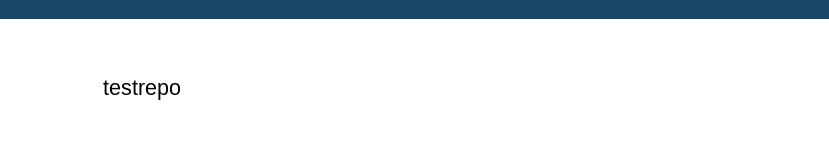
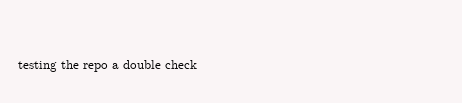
- testrepo
+ testing the repo a double check

